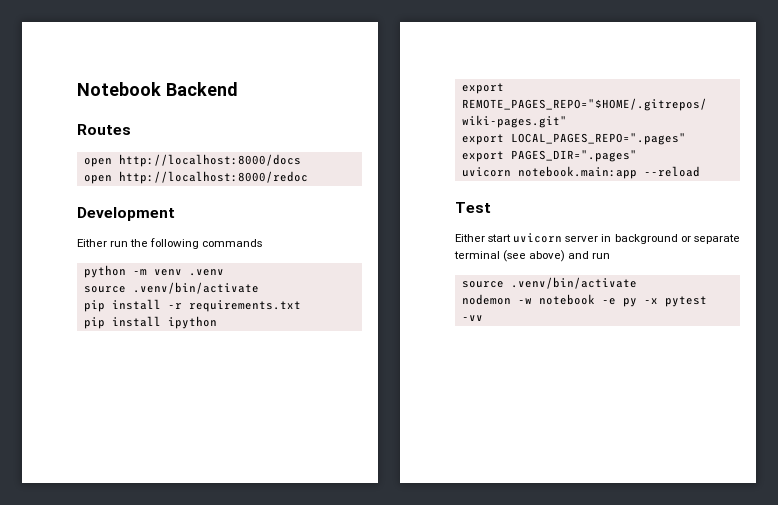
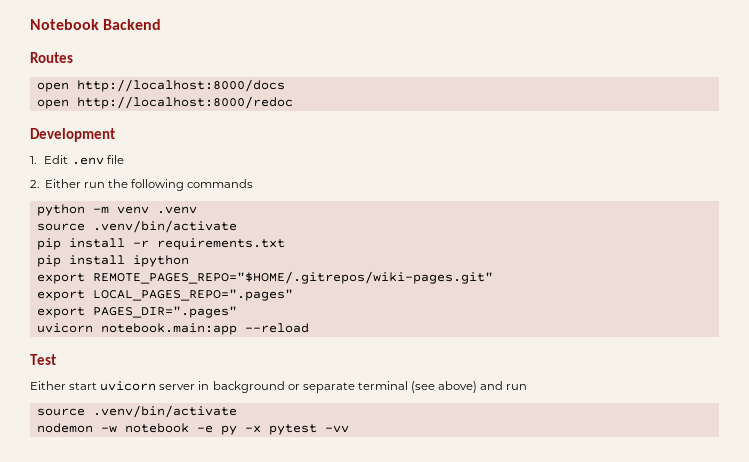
- Either run the following commands
+ 1. Edit .env file
+ 2. Either run the following commands

